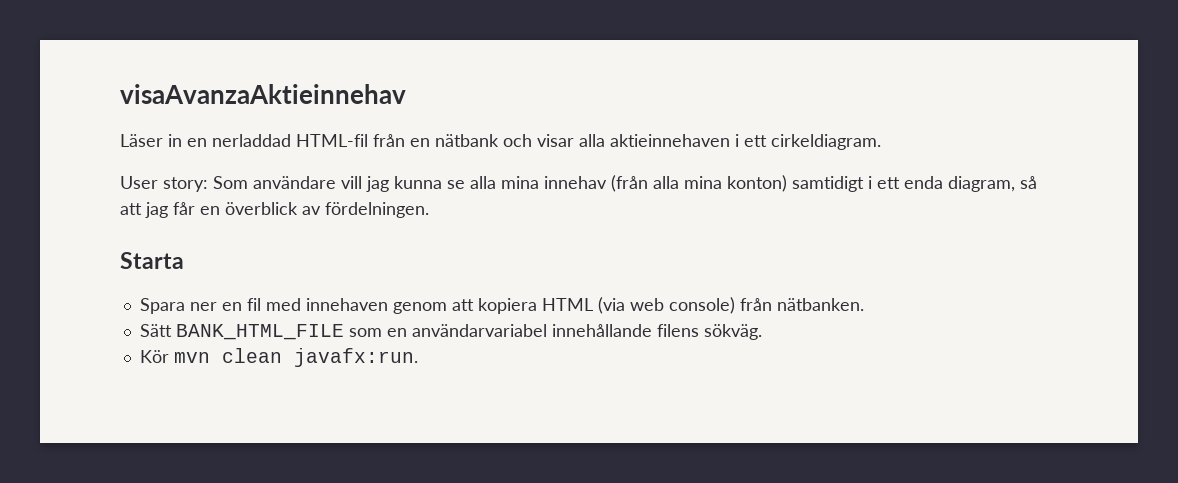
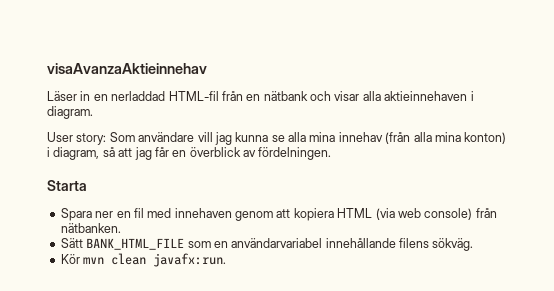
- Läser in en nerladdad HTML-fil från en nätbank och visar alla aktieinnehaven i ett cirkeldiagram.
+ Läser in en nerladdad HTML-fil från en nätbank och visar alla aktieinnehaven i diagram.
- User story: Som användare vill jag kunna se alla mina innehav (från alla mina konton) samtidigt i ett enda diagram, så att jag får en överblick av fördelningen.
+ User story: Som användare vill jag kunna se alla mina innehav (från alla mina konton) i diagram, så att jag får en överblick av fördelningen.

